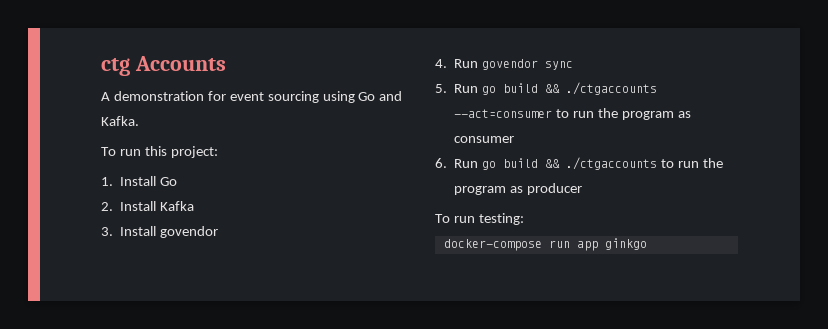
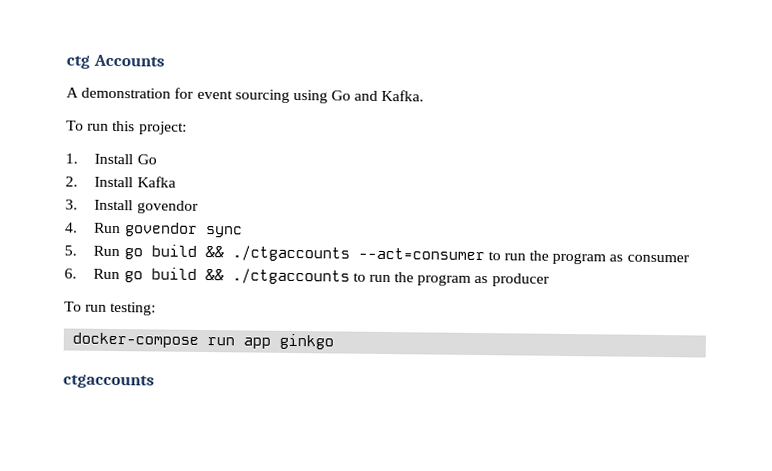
+ ctgaccounts

